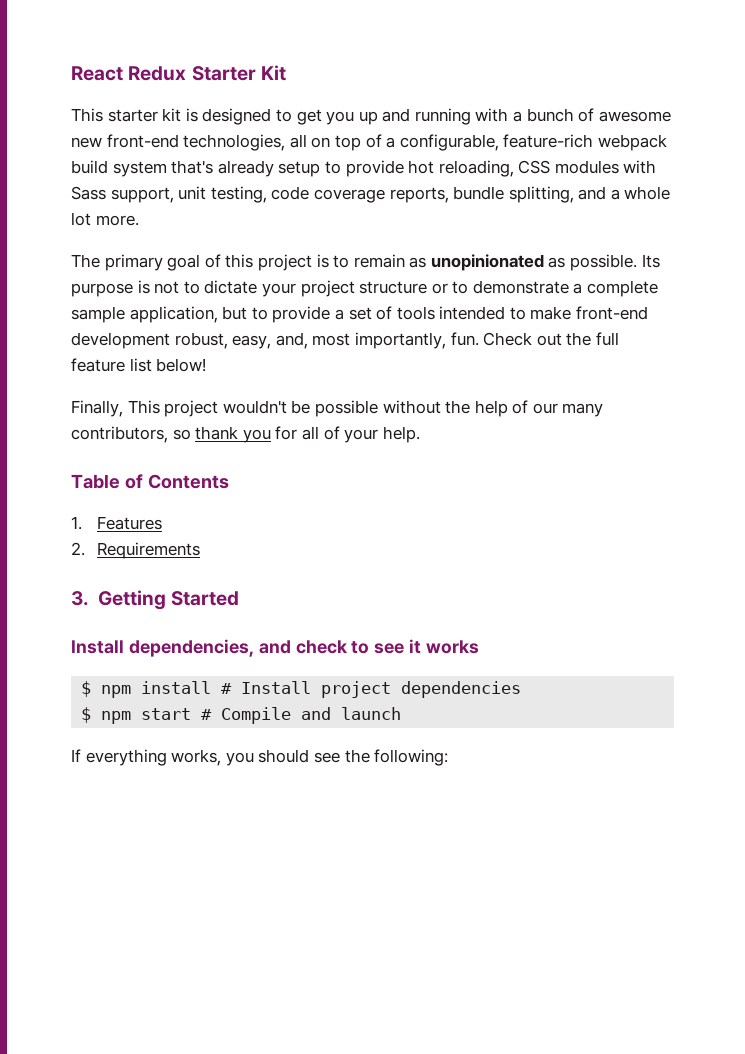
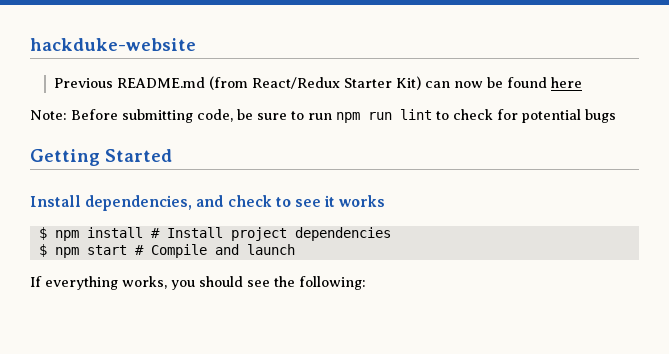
- React Redux Starter Kit
- This starter kit is designed to get you up and running with a bunch of awesome new front-end technologies, all on top of a configurable, feature-rich webpack build system that's already setup to provide hot reloading, CSS modules with Sass support, unit testing, code coverage reports, bundle splitting, and a whole lot more.
- The primary goal of this project is to remain as unopinionated as possible. Its purpose is not to dictate your project structure or to demonstrate a complete sample application, but to provide a set of tools intended to make front-end development robust, easy, and, most importantly, fun. Check out the full feature list below!
- Finally, This project wouldn't be possible without the help of our many contributors, so thank you for all of your help.
- Table of Contents
- 1. Features
- 2. Requirements
- 3. Getting Started
+ hackduke-website
+ Previous README.md (from React/Redux Starter Kit) can now be found here
+ Note: Before submitting code, be sure to run npm run lint to check for potential bugs
+ Getting Started

